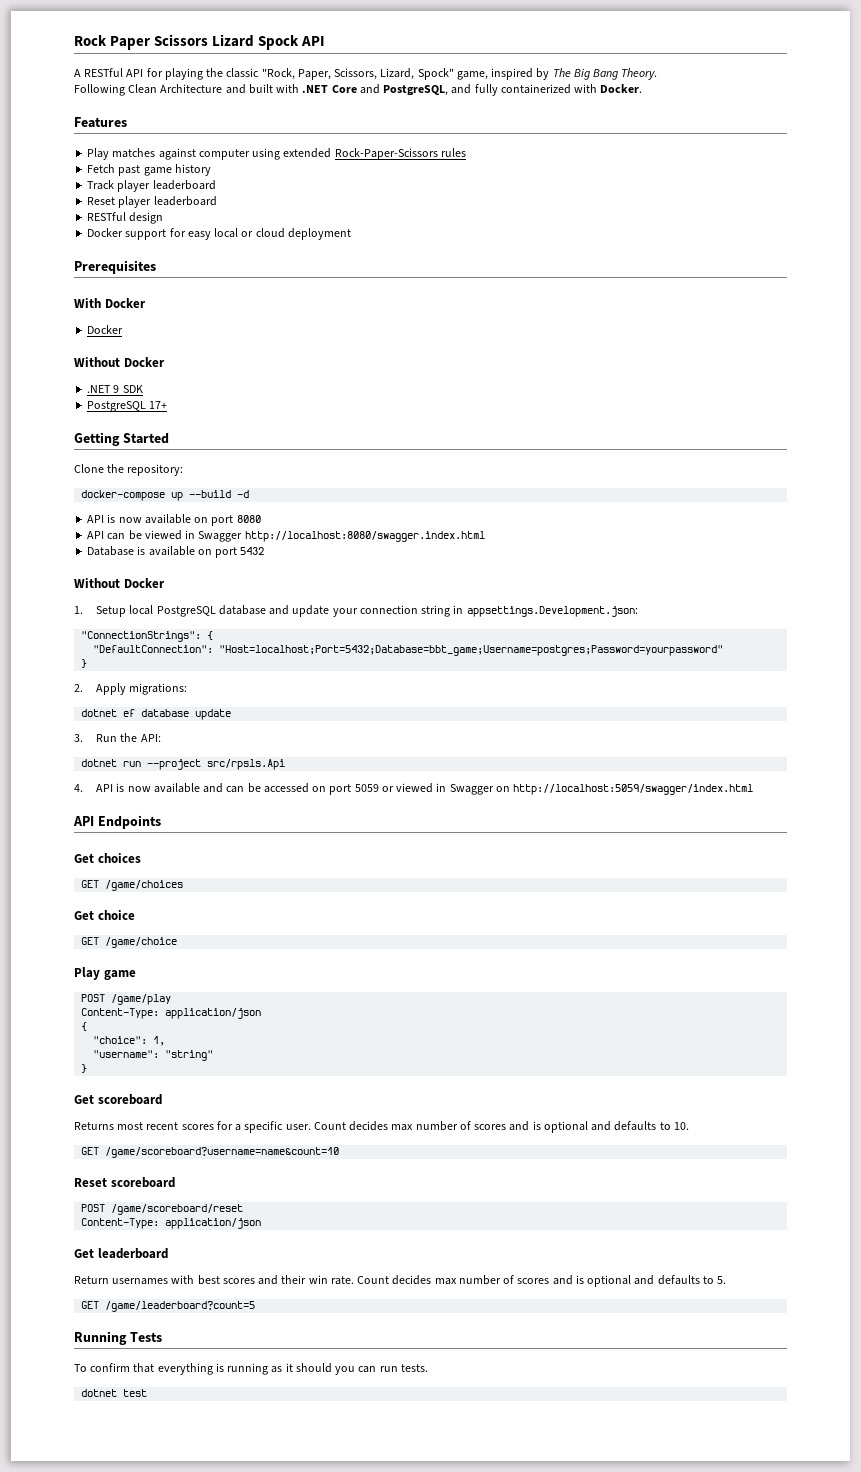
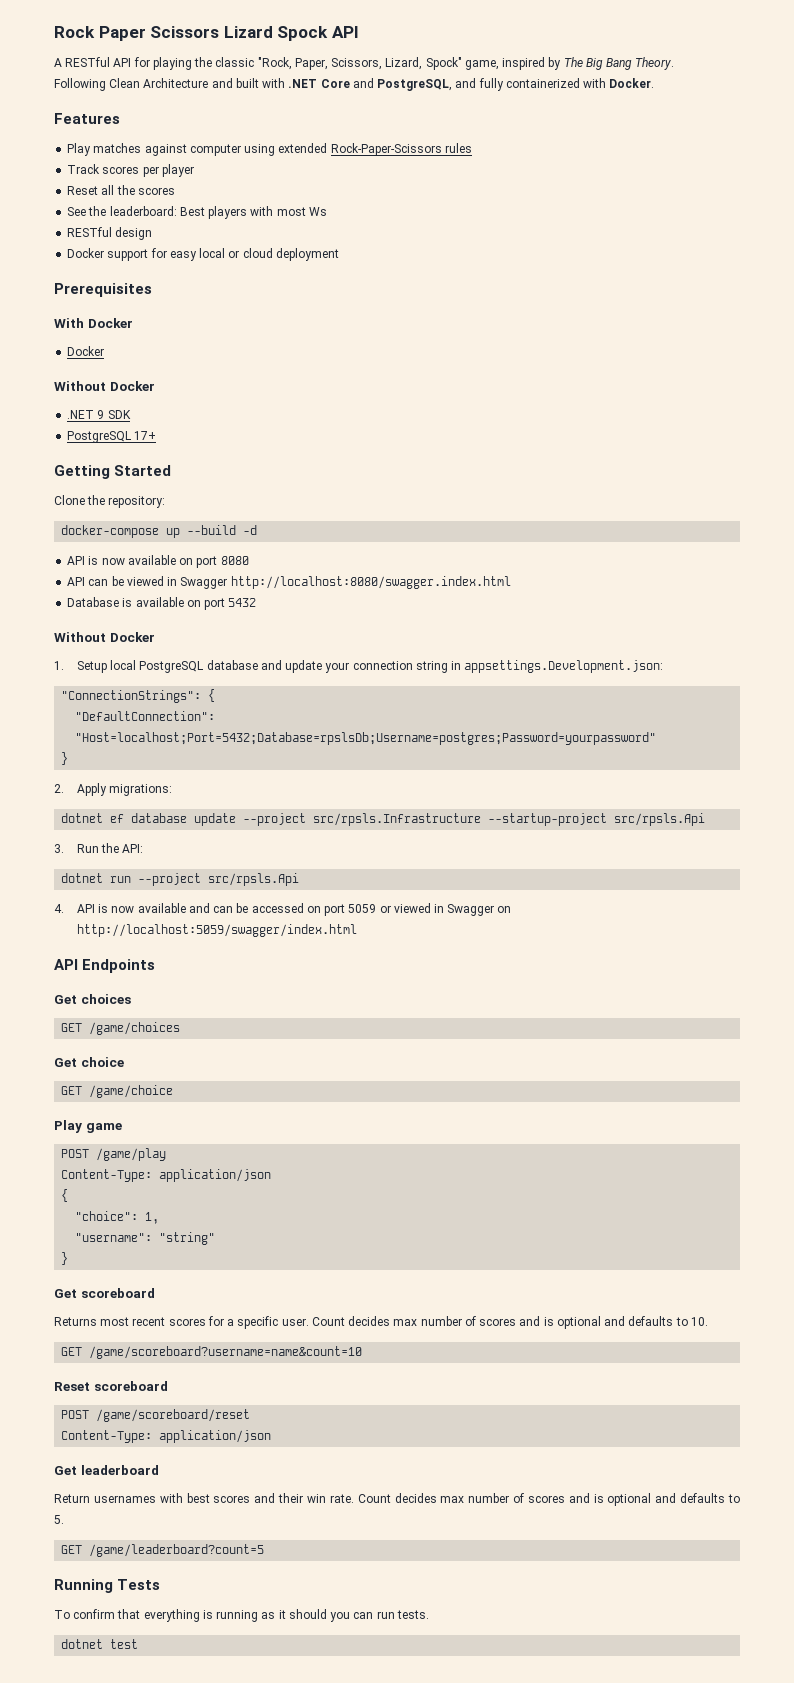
- Fetch past game history
- Track player leaderboard
- Reset player leaderboard
+ Track scores per player
+ Reset all the scores
+ See the leaderboard: Best players with most Ws
- "DefaultConnection": "Host=localhost;Port=5432;Database=bbt_game;Username=postgres;Password=yourpassword"
+ "DefaultConnection": "Host=localhost;Port=5432;Database=rpslsDb;Username=postgres;Password=yourpassword"
- dotnet ef database update
+ dotnet ef database update --project src/rpsls.Infrastructure --startup-project src/rpsls.Api

